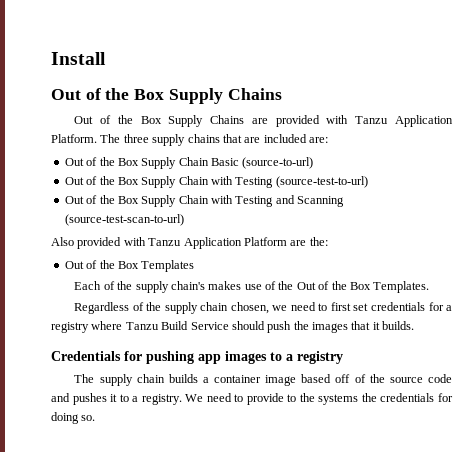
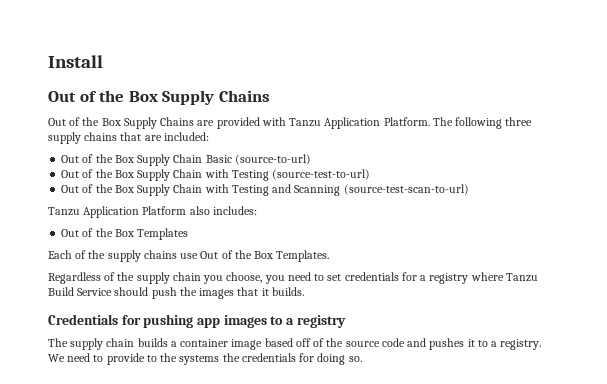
- The three supply chains that are included are:
+ The following three supply chains that are included:
- Also provided with Tanzu Application Platform are the:
+ Tanzu Application Platform also includes:
- Each of the supply chain's makes use of the Out of the Box Templates.
+ Each of the supply chains use Out of the Box Templates.
- Regardless of the supply chain chosen, we need to first set credentials for a registry where Tanzu Build Service should push the images that it builds.
+ Regardless of the supply chain you choose, you need to set credentials for a registry where Tanzu Build Service should push the images that it builds.

